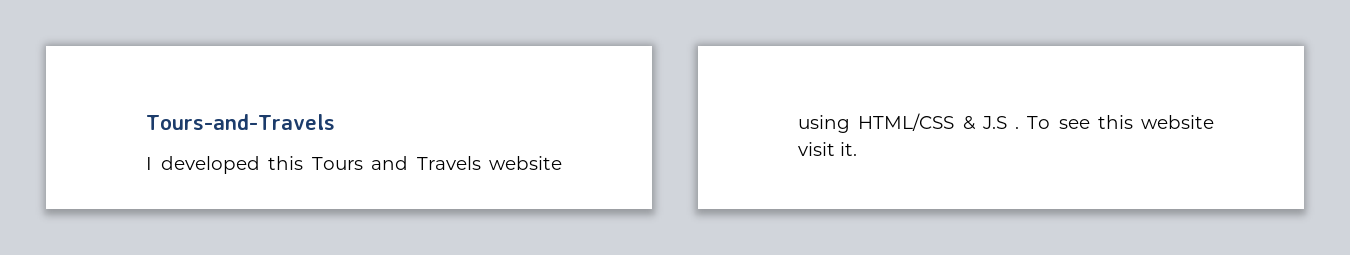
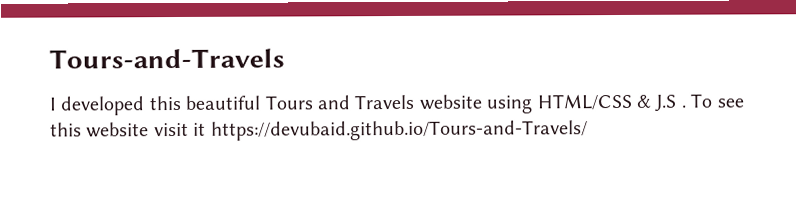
- I developed this Tours and Travels website using HTML/CSS & J.S .
+ I developed this beautiful Tours and Travels website using HTML/CSS & J.S .
- To see this website visit it.
+ To see this website visit it https://devubaid.github.io/Tours-and-Travels/

